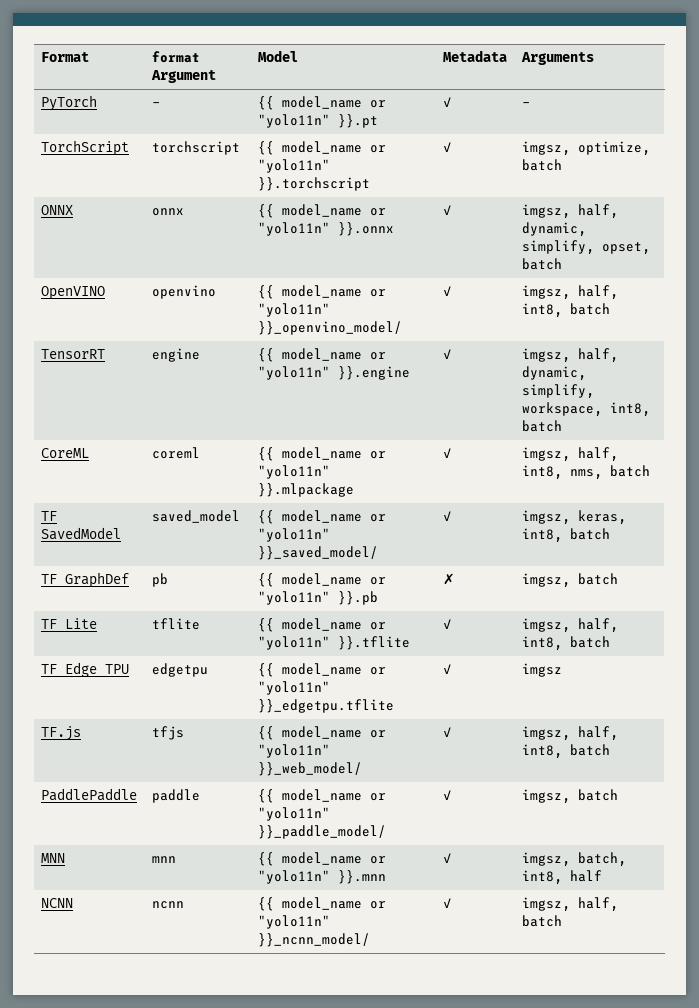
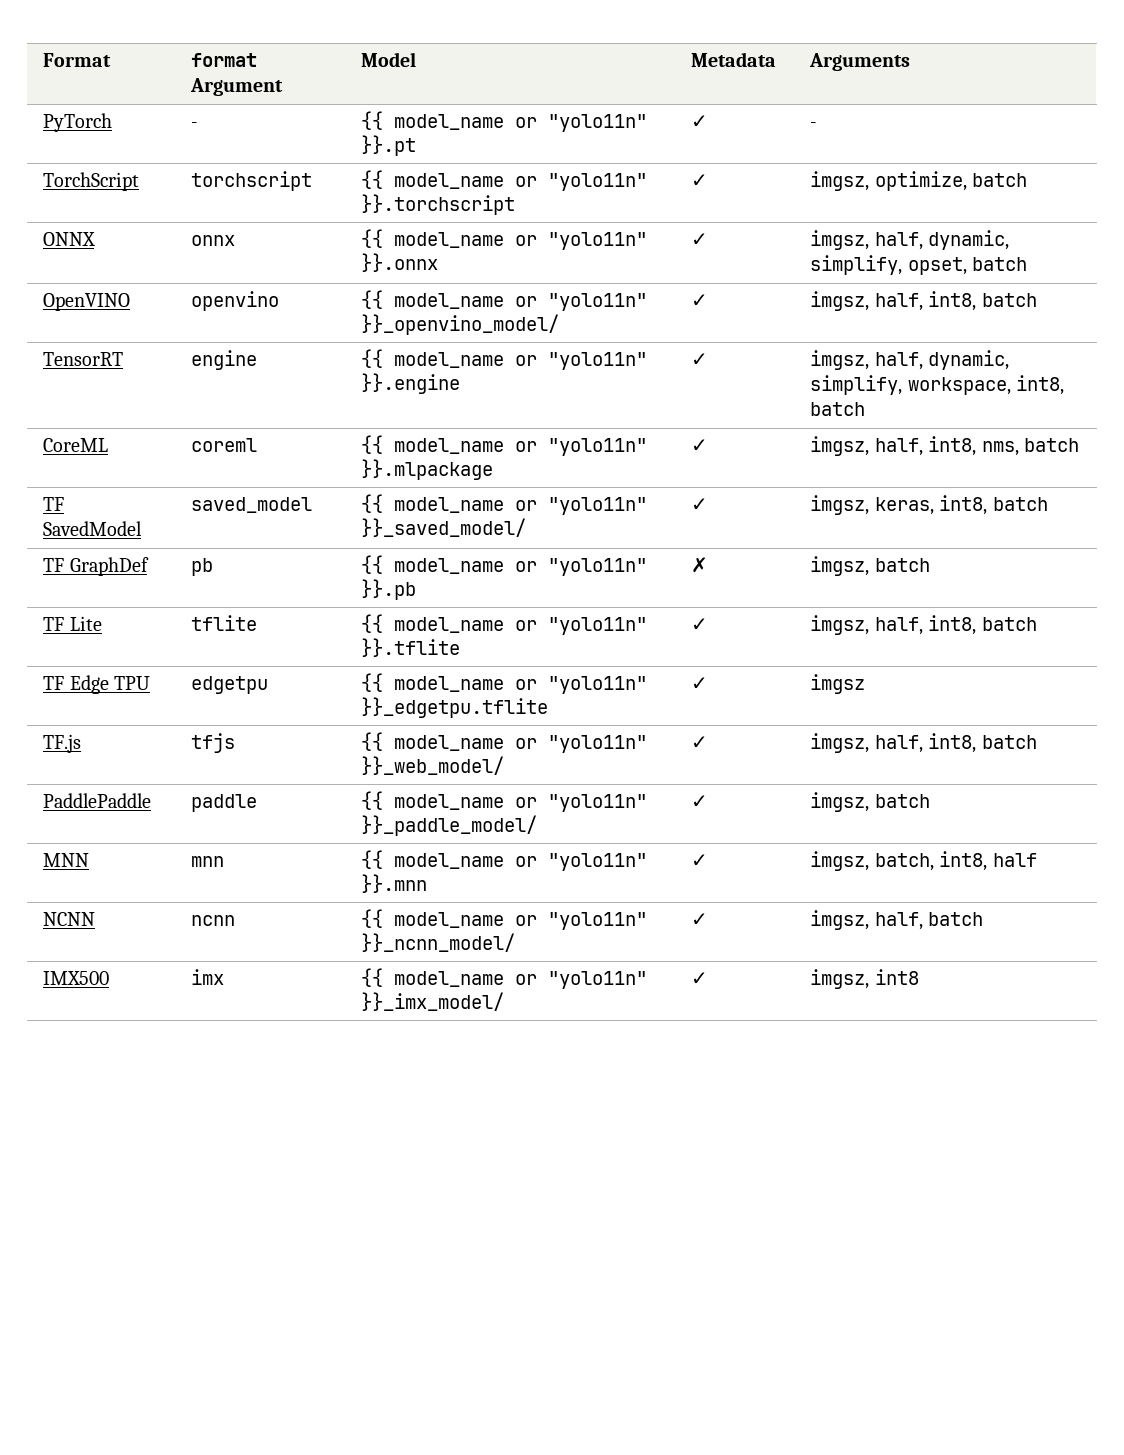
+ IMX500 | imx | {{ model_name or "yolo11n" }}_imx_model/ | ✓ | imgsz, int8

